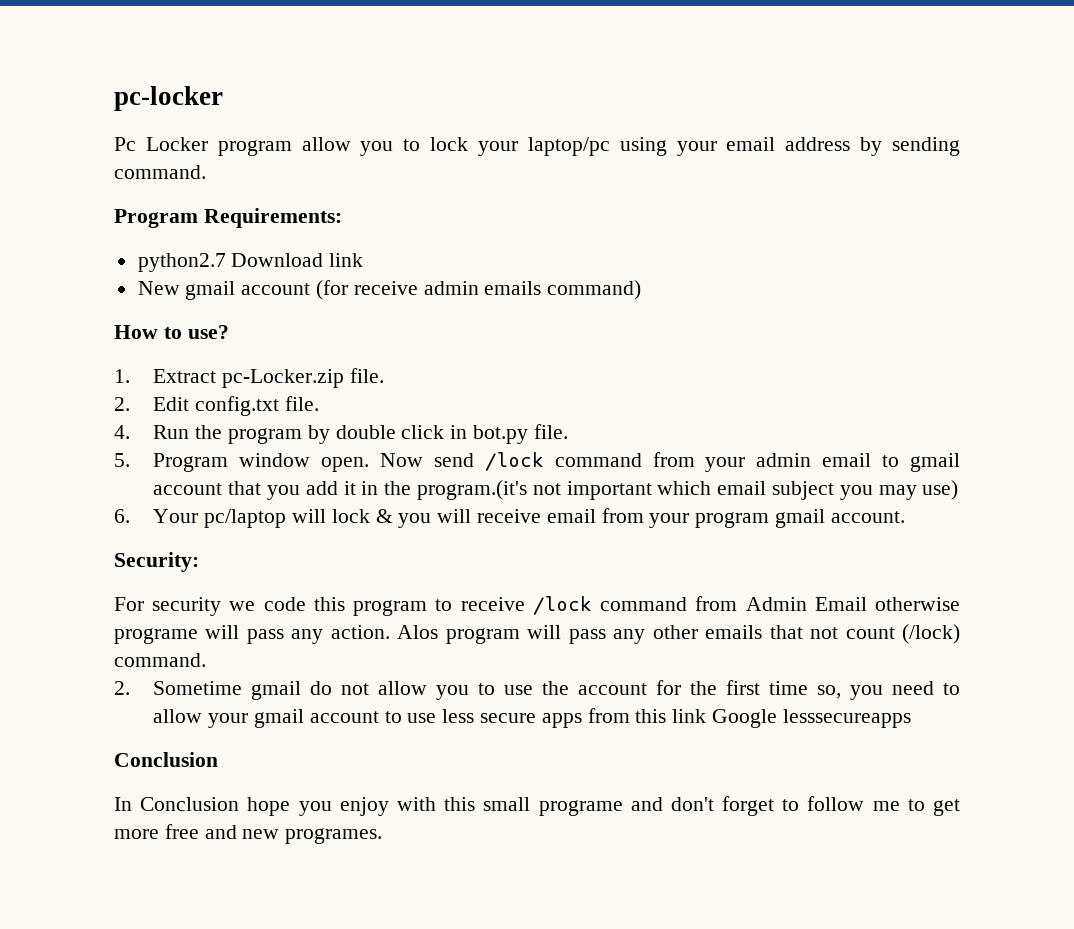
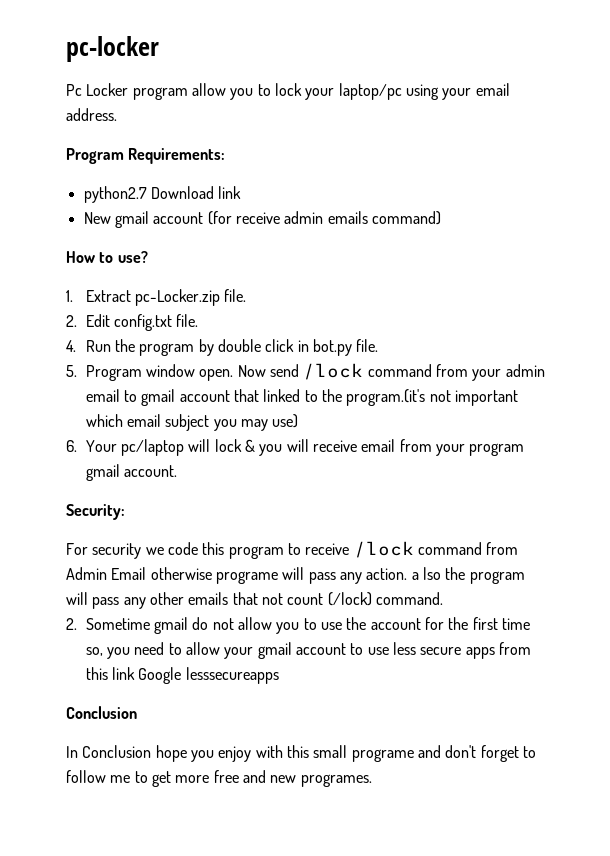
- Pc Locker program allow you to lock your laptop/pc using your email address by sending command.
+ Pc Locker program allow you to lock your laptop/pc using your email address.
- Now send /lock command from your admin email to gmail account that you add it in the program.(it's not important which email subject you may use)
+ Now send /lock command from your admin email to gmail account that linked to the program.(it's not important which email subject you may use)
- For security we code this program to receive /lock command from Admin Email otherwise programe will pass any action. Alos program will pass any other emails that not count (/lock) command.
+ For security we code this program to receive /lock command from Admin Email otherwise programe will pass any action. a lso the program will pass any other emails that not count (/lock) command.

